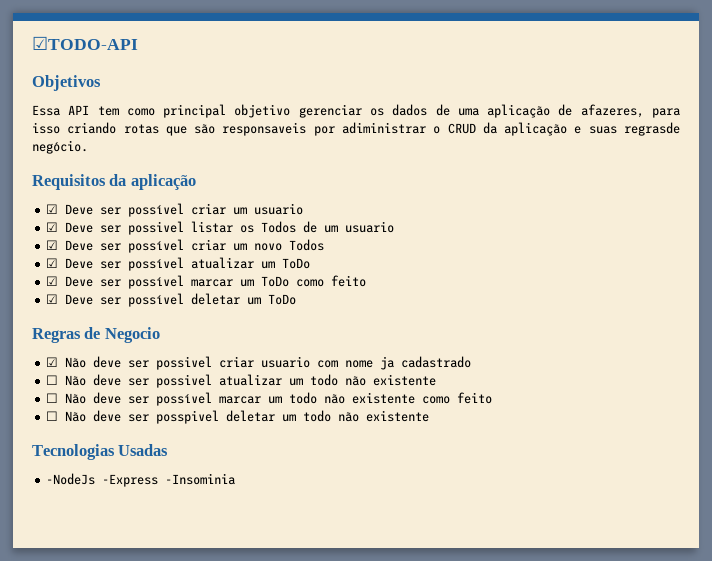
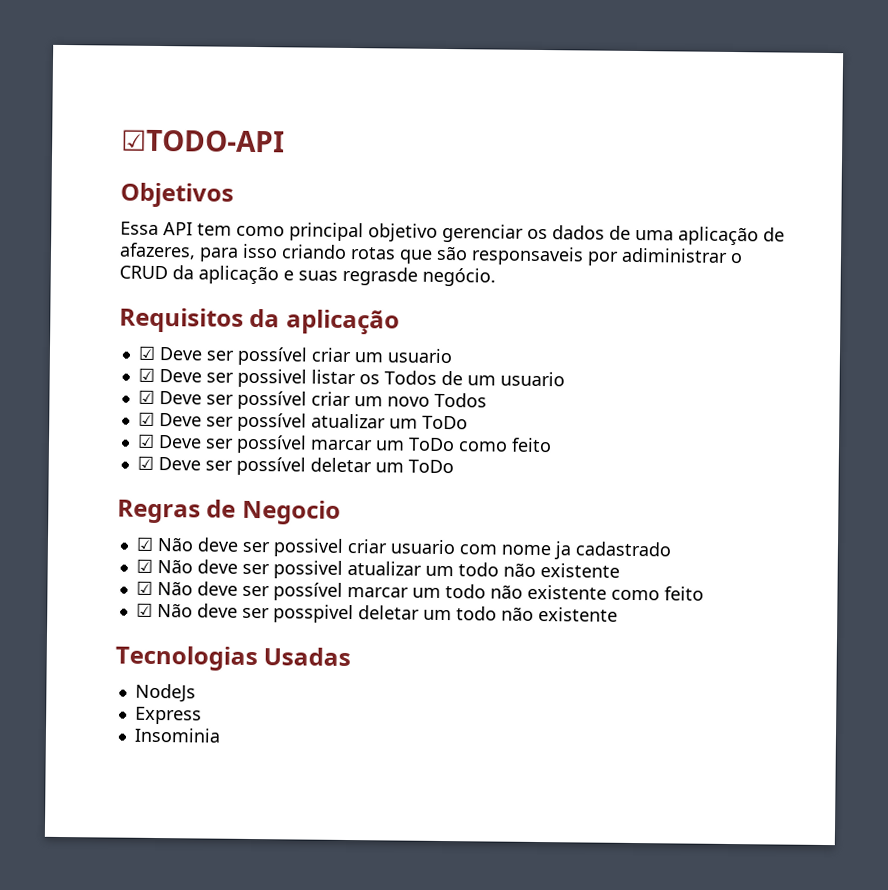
- ☐ Não deve ser possivel atualizar um todo não existente
+ ☑ Não deve ser possivel atualizar um todo não existente
- ☐ Não deve ser possível marcar um todo não existente como feito
+ ☑ Não deve ser possível marcar um todo não existente como feito
- ☐ Não deve ser posspivel deletar um todo não existente
+ ☑ Não deve ser posspivel deletar um todo não existente
- -NodeJs -Express -Insominia
+ NodeJs
+ Express
+ Insominia

